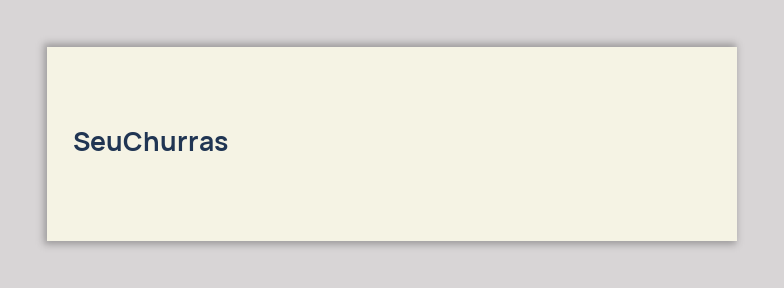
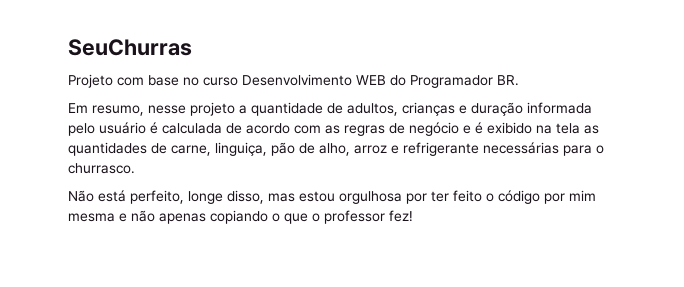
+ Projeto com base no curso Desenvolvimento WEB do Programador BR.
+ Em resumo, nesse projeto a quantidade de adultos, crianças e duração informada pelo usuário é calculada de acordo com as regras de negócio e é exibido na tela as quantidades de carne, linguiça, pão de alho, arroz e refrigerante necessárias para o churrasco.
+ Não está perfeito, longe disso, mas estou orgulhosa por ter feito o código por mim mesma e não apenas copiando o que o professor fez!

